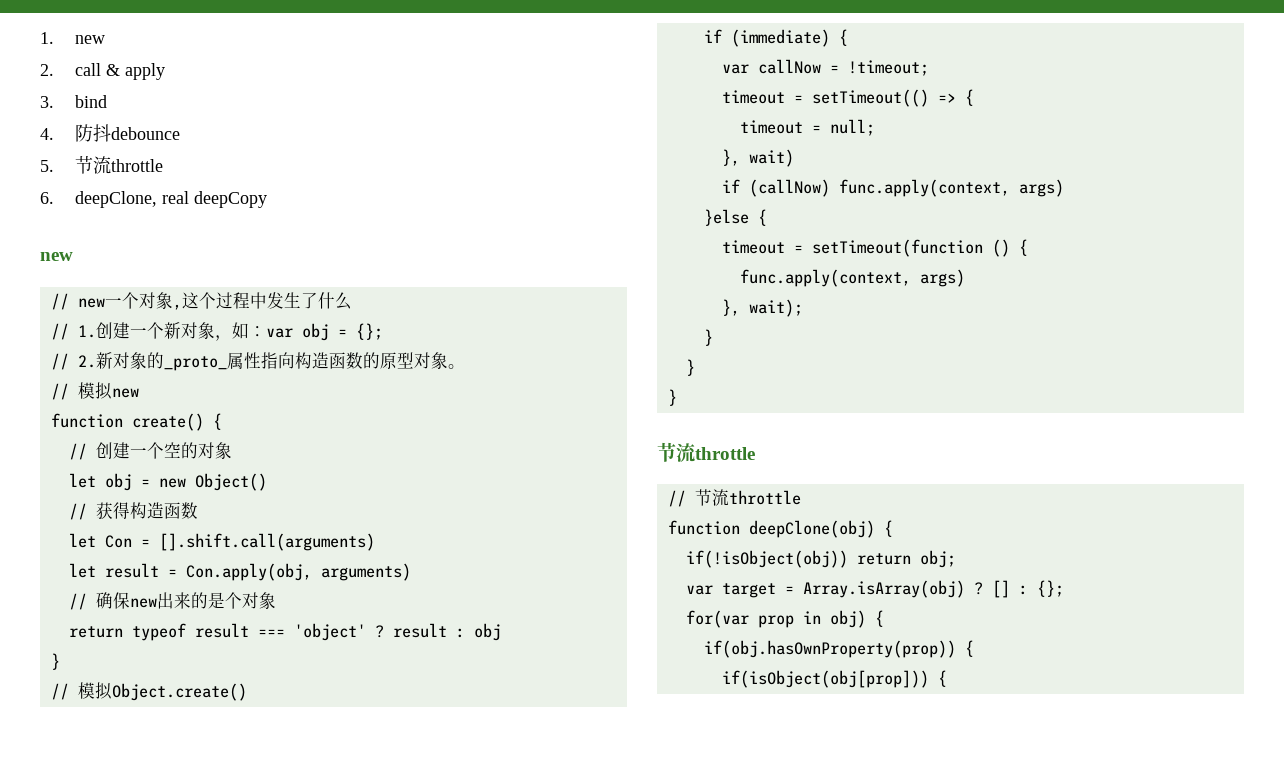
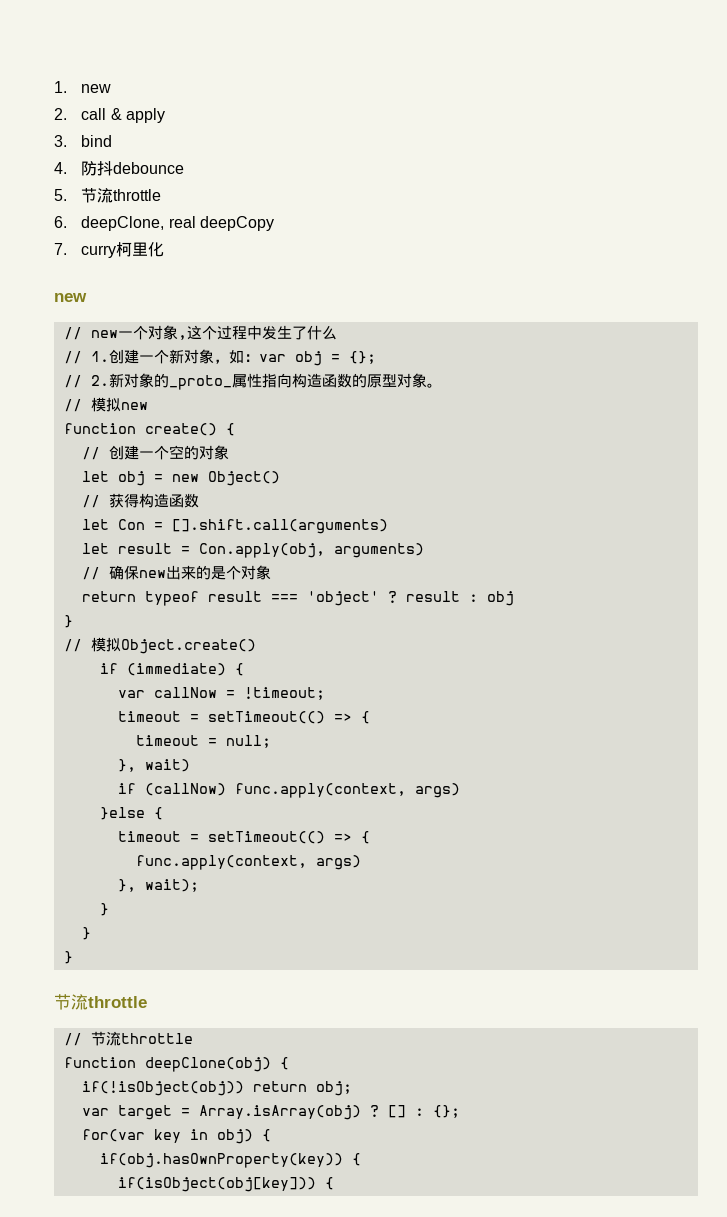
+ 7. curry柯里化
  }else {
- timeout = setTimeout(function () {
+ timeout = setTimeout(() => {
- for(var prop in obj) {
+ for(var key in obj) {
- if(obj.hasOwnProperty(prop)) {
- if(isObject(obj[prop])) {
+ if(obj.hasOwnProperty(key)) {
+ if(isObject(obj[key])) {

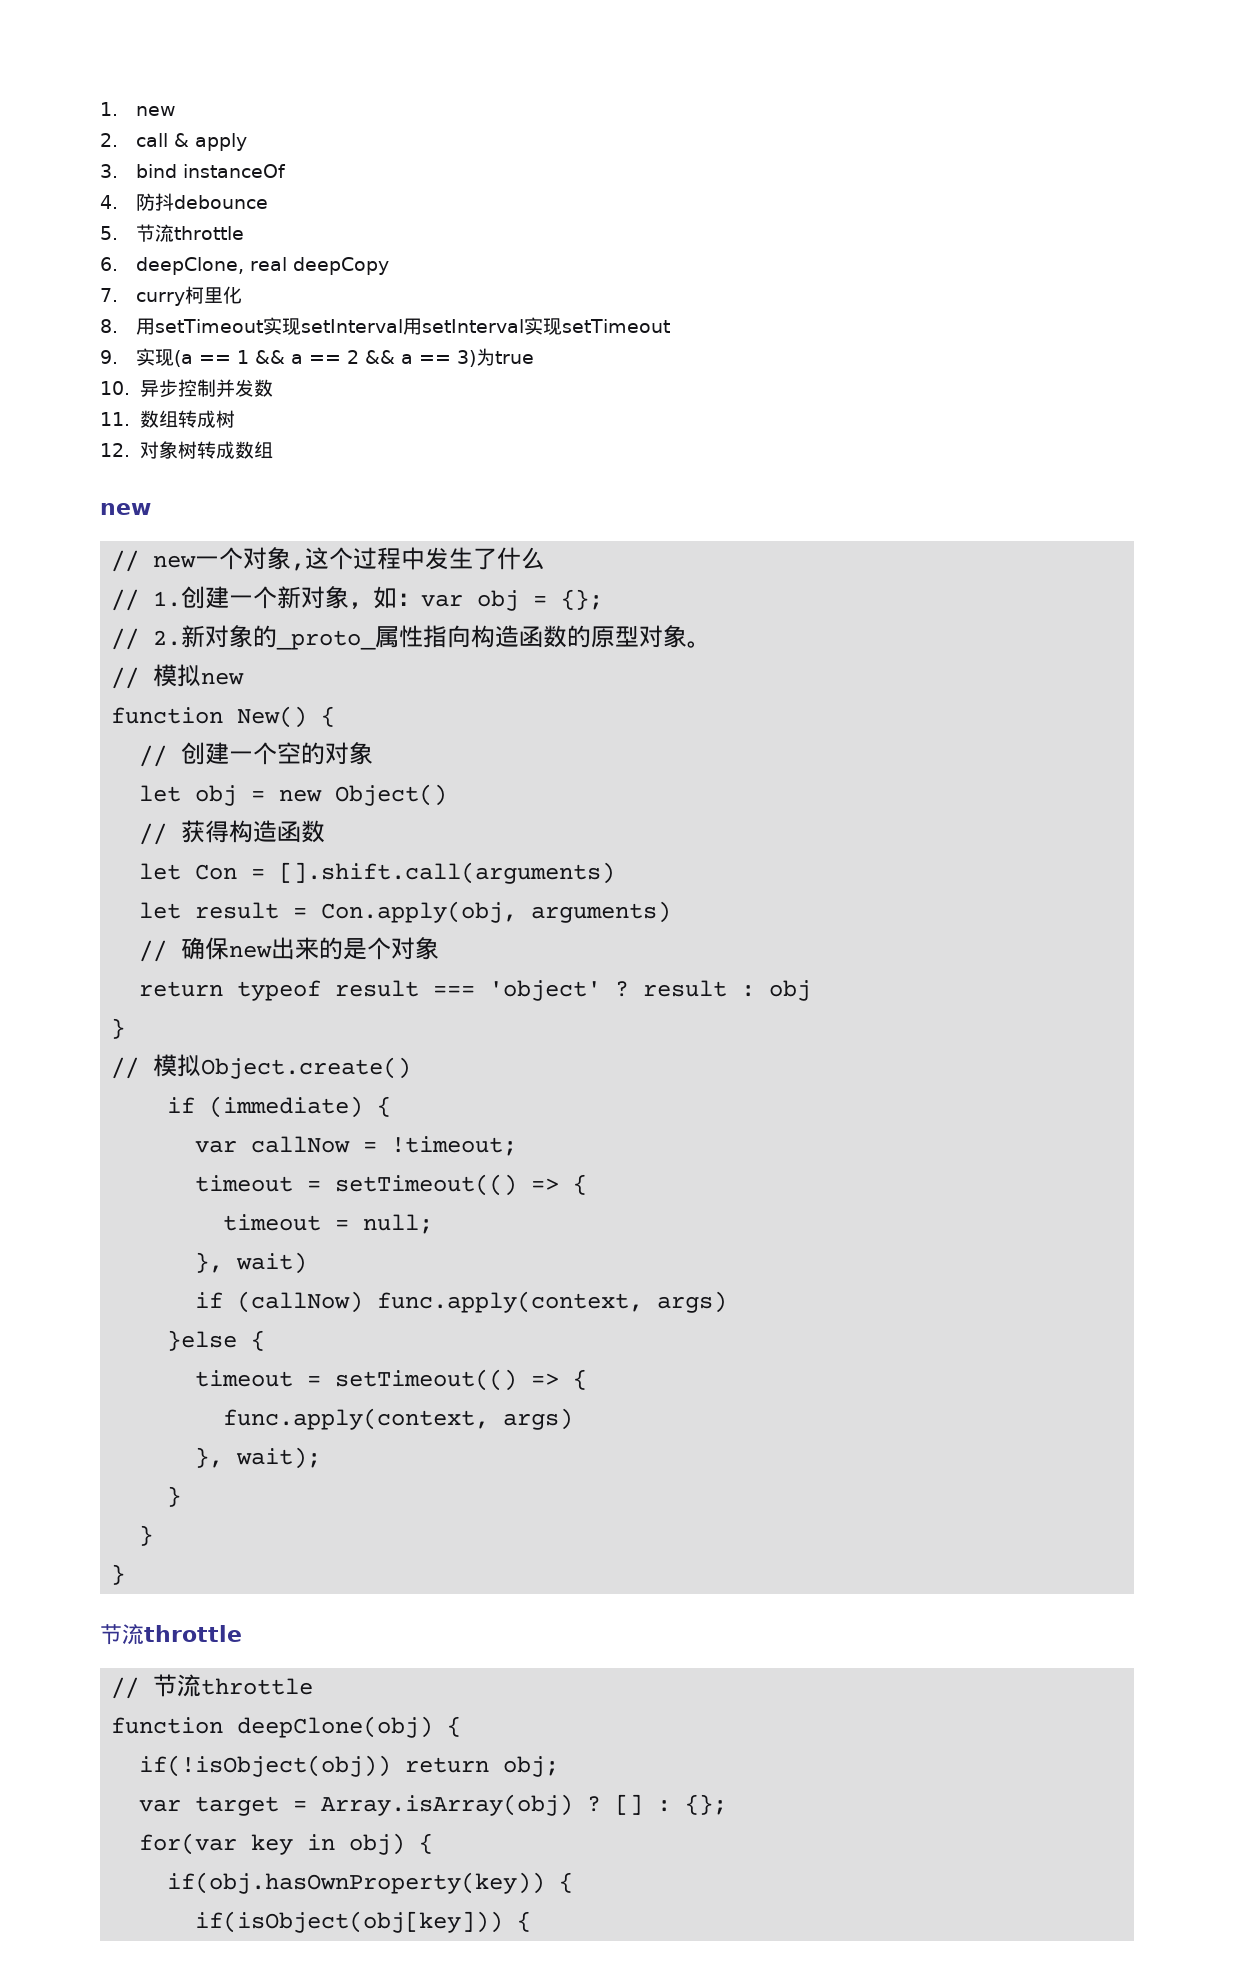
- 3. bind
+ 3. bind instanceOf
+ 8.用setTimeout实现setInterval用setInterval实现setTimeout
+ 9.实现(a == 1 && a == 2 && a == 3)为true
+ 10.异步控制并发数
+ 11.数组转成树
+ 12.对象树转成数组
- function create() {
+ function New() {

